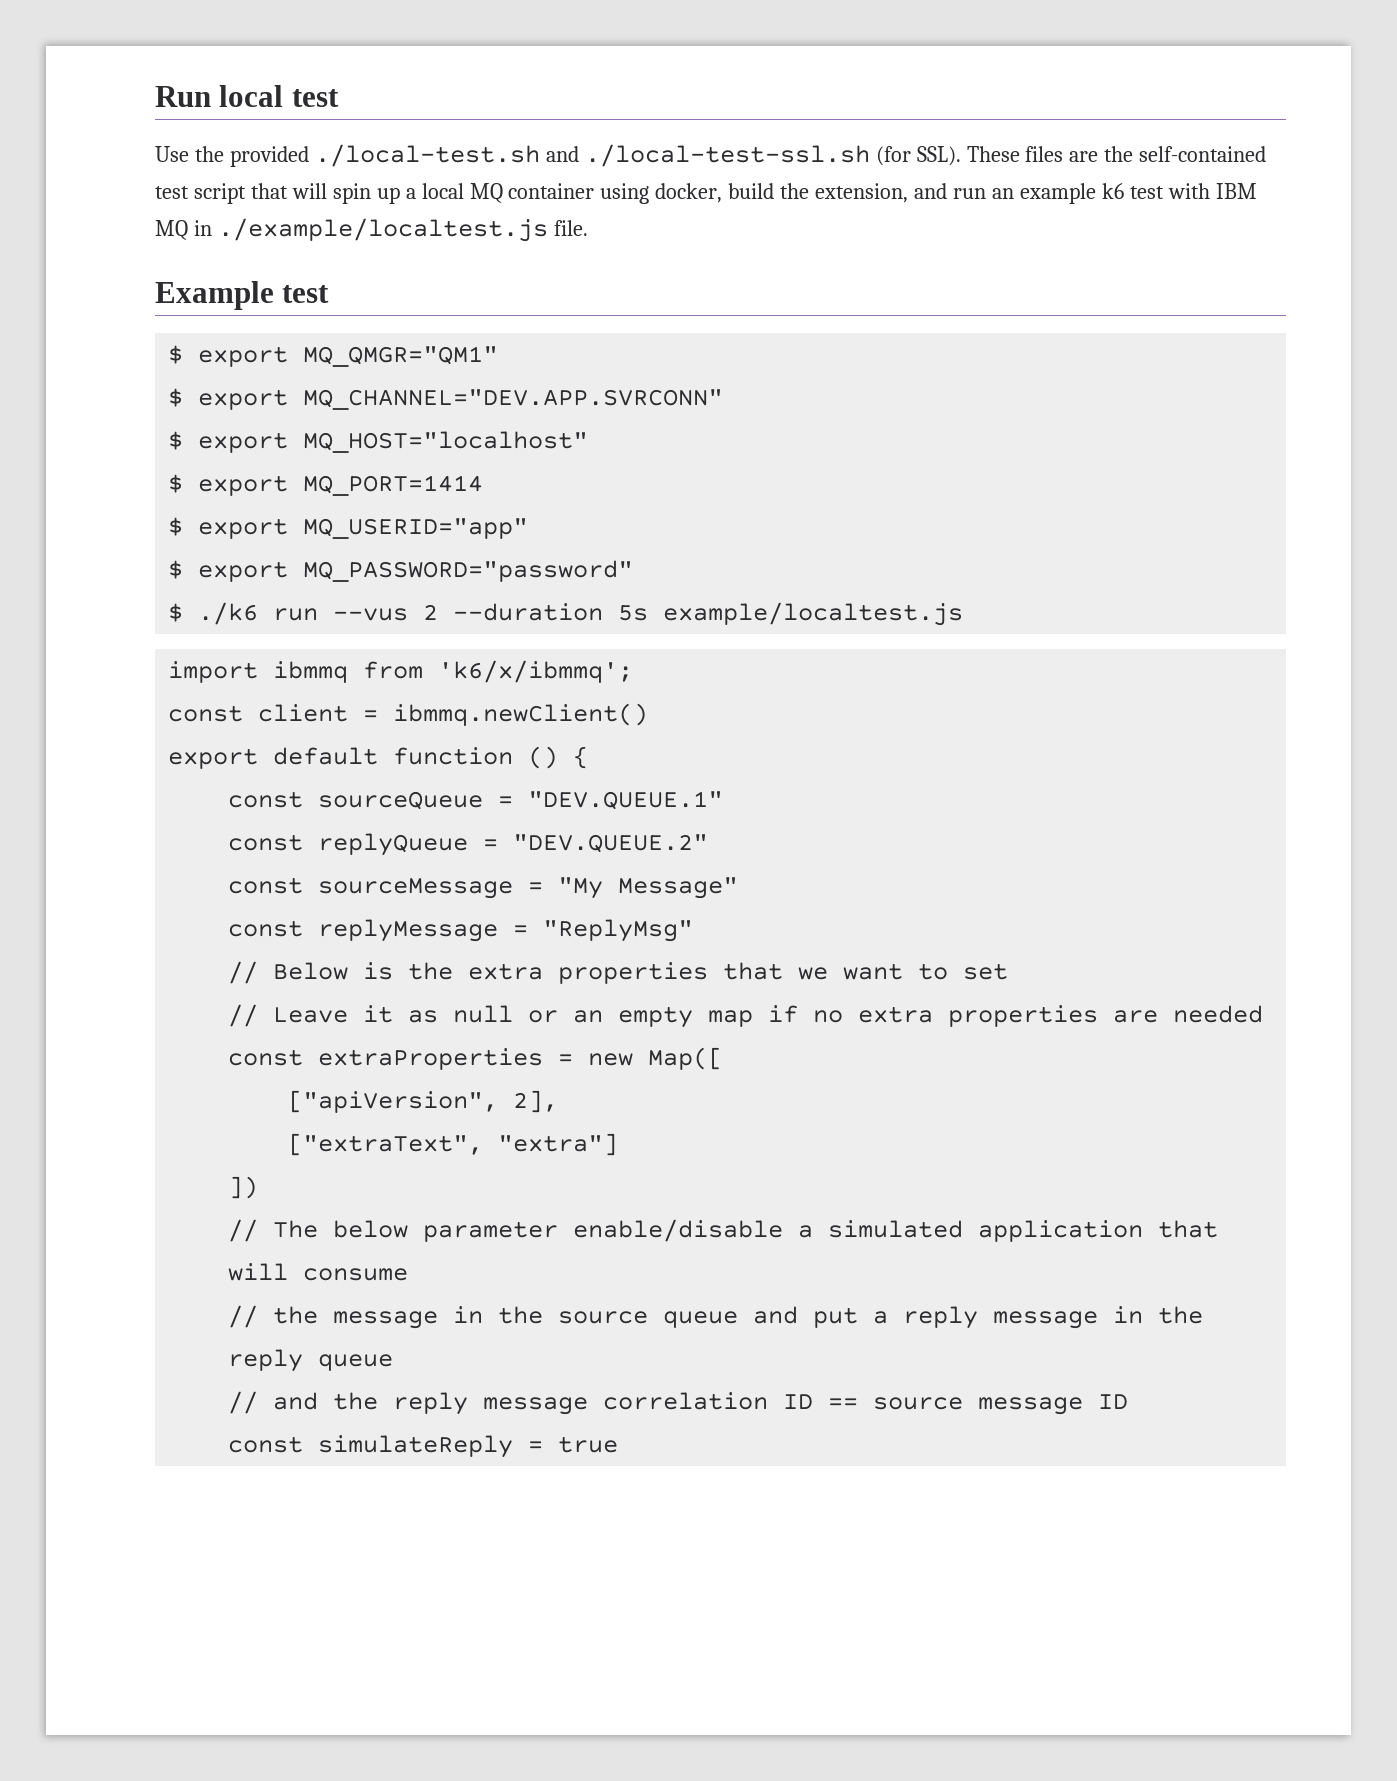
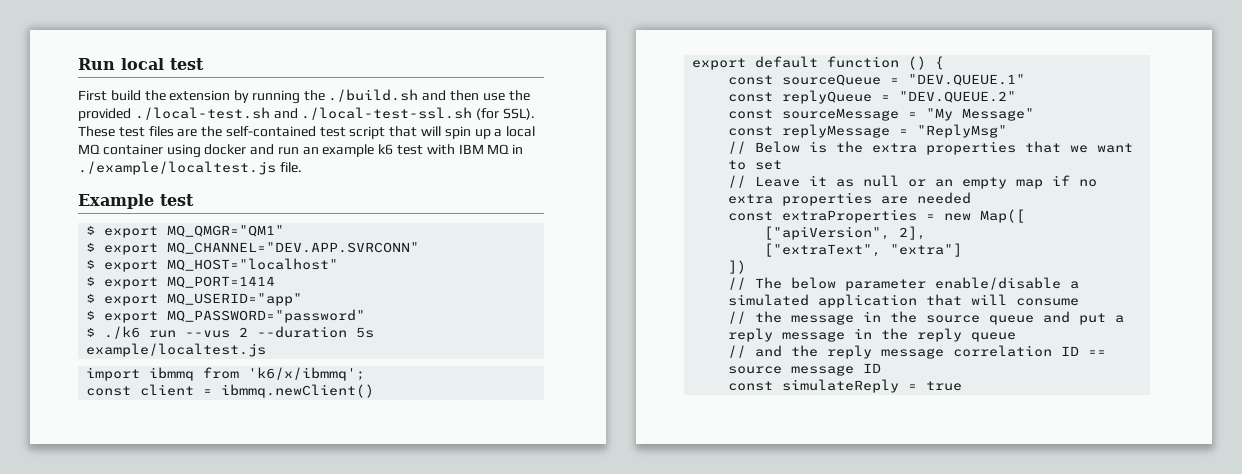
- Use the provided ./local-test.sh and ./local-test-ssl.sh (for SSL).
+ First build the extension by running the ./build.sh and then use the provided ./local-test.sh and ./local-test-ssl.sh (for SSL).
- These files are the self-contained test script that will spin up a local MQ container using docker, build the extension, and run an example k6 test with IBM MQ in ./example/localtest.js file.
+ These test files are the self-contained test script that will spin up a local MQ container using docker and run an example k6 test with IBM MQ in ./example/localtest.js file.

